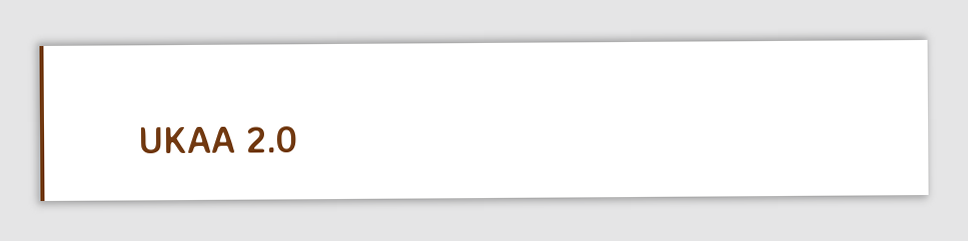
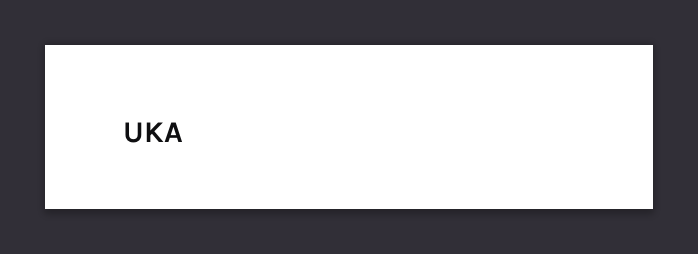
- UKAA 2.0
+ UKA

